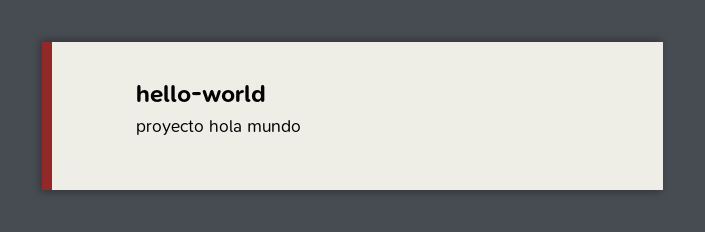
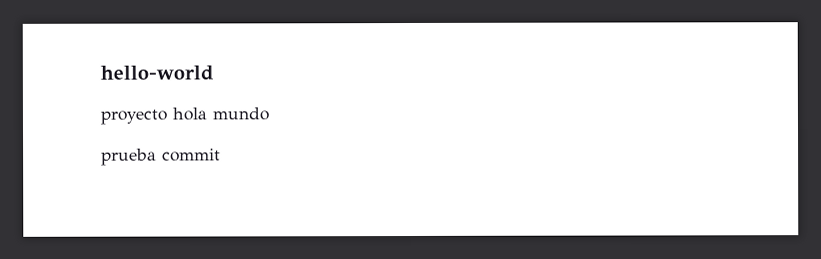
+ prueba commit

